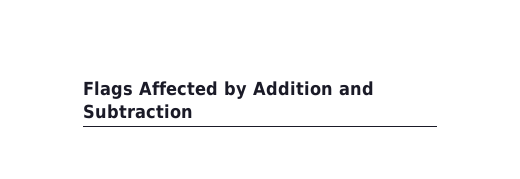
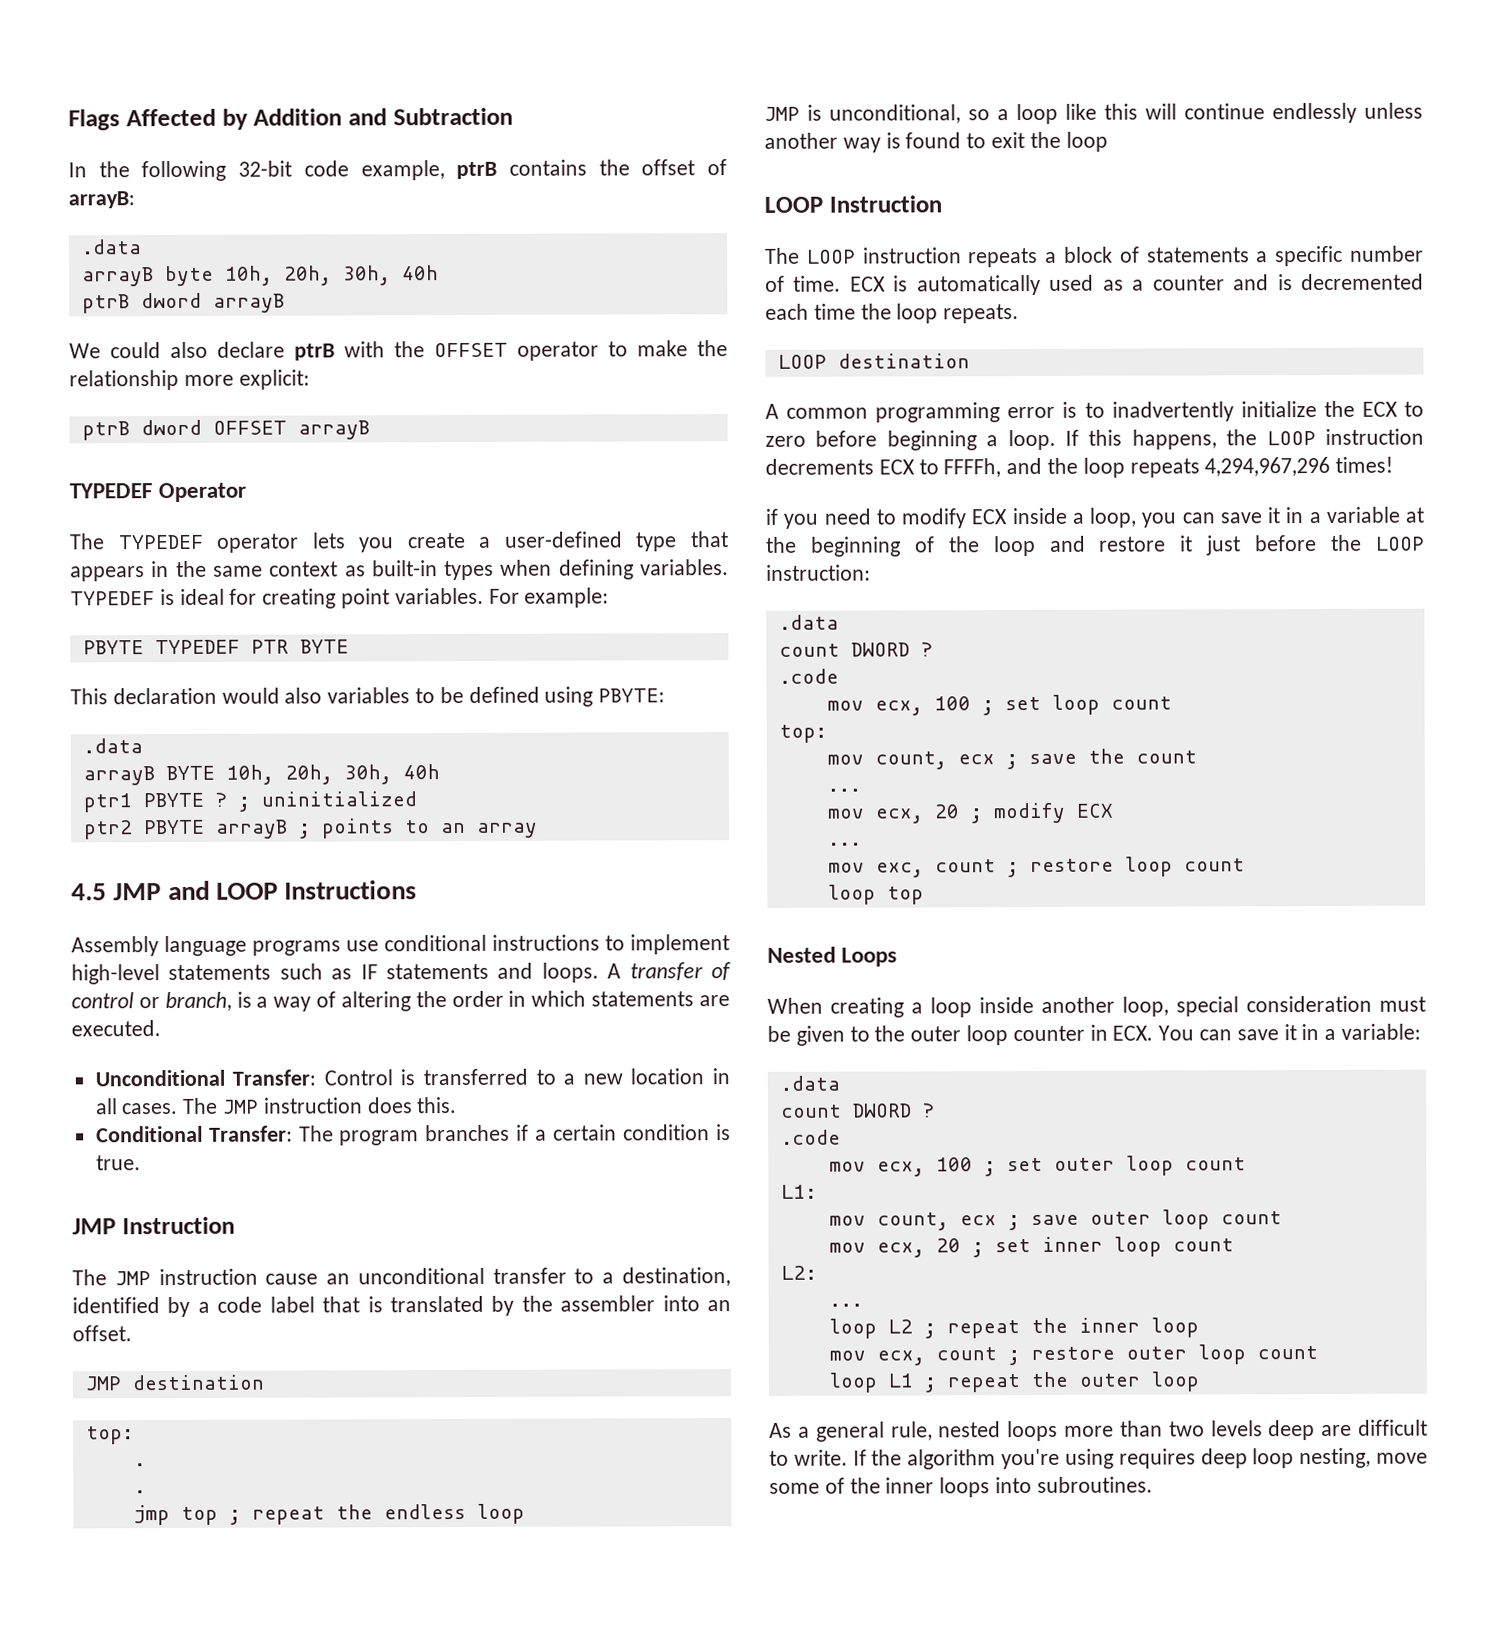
+ In the following 32-bit code example, ptrB contains the offset of arrayB:
+ .data
+ arrayB byte 10h, 20h, 30h, 40h
+ ptrB dword arrayB
+ We could also declare ptrB with the OFFSET operator to make the relationship more explicit:
+ ptrB dword OFFSET arrayB
+ TYPEDEF Operator
+ The TYPEDEF operator lets you create a user-defined type that appears in the same context as built-in types when defining variables. TYPEDEF is ideal for creating point variables. For example:
+ PBYTE TYPEDEF PTR BYTE
+ This declaration would also variables to be defined using PBYTE:
+ .data
+ arrayB BYTE 10h, 20h, 30h, 40h
+ ptr1 PBYTE ? ; uninitialized
+ ptr2 PBYTE arrayB ; points to an array
+ 4.5 JMP and LOOP Instructions
+ Assembly language programs use conditional instructions to implement high-level statements such as IF statements and loops. A transfer of control or branch, is a way of altering the order in which statements are executed.
+ Unconditional Transfer: Control is transferred to a new location in all cases. The JMP instruction does this.
+ Conditional Transfer: The program branches if a certain condition is true.
+ JMP Instruction
+ The JMP instruction cause an unconditional transfer to a destination, identified by a code label that is translated by the assembler into an offset.
+ JMP destination
+ top:
+ .
+ .
+ jmp top ; repeat the endless loop
+ JMP is unconditional, so a loop like this will continue endlessly unless another way is found to exit the loop
+ LOOP Instruction
+ The LOOP instruction repeats a block of statements a specific number of time. ECX is automatically used as a counter and is decremented each time the loop repeats.
+ LOOP destination
+ A common programming error is to inadvertently initialize the ECX to zero before beginning a loop. If this happens, the LOOP instruction decrements ECX to FFFFh, and the loop repeats 4,294,967,296 times!
+ if you need to modify ECX inside a loop, you can save it in a variable at the beginning of the loop and restore it just before the LOOP instruction:
+ .data
+ count DWORD ?
+ .code
+ mov ecx, 100 ; set loop count
+ top:
+ mov count, ecx ; save the count
+ ...
+ mov ecx, 20 ; modify ECX
+ ...
+ mov exc, count ; restore loop count
+ loop top
+ Nested Loops
+ When creating a loop inside another loop, special consideration must be given to the outer loop counter in ECX. You can save it in a variable:
+ .data
+ count DWORD ?
+ .code
+ mov ecx, 100 ; set outer loop count
+ L1:
+ mov count, ecx ; save outer loop count
+ mov ecx, 20 ; set inner loop count
+ L2:
+ ...
+ loop L2 ; repeat the inner loop
+ mov ecx, count ; restore outer loop count
+ loop L1 ; repeat the outer loop
+ As a general rule, nested loops more than two levels deep are difficult to write. If the algorithm you're using requires deep loop nesting, move some of the inner loops into subroutines.

